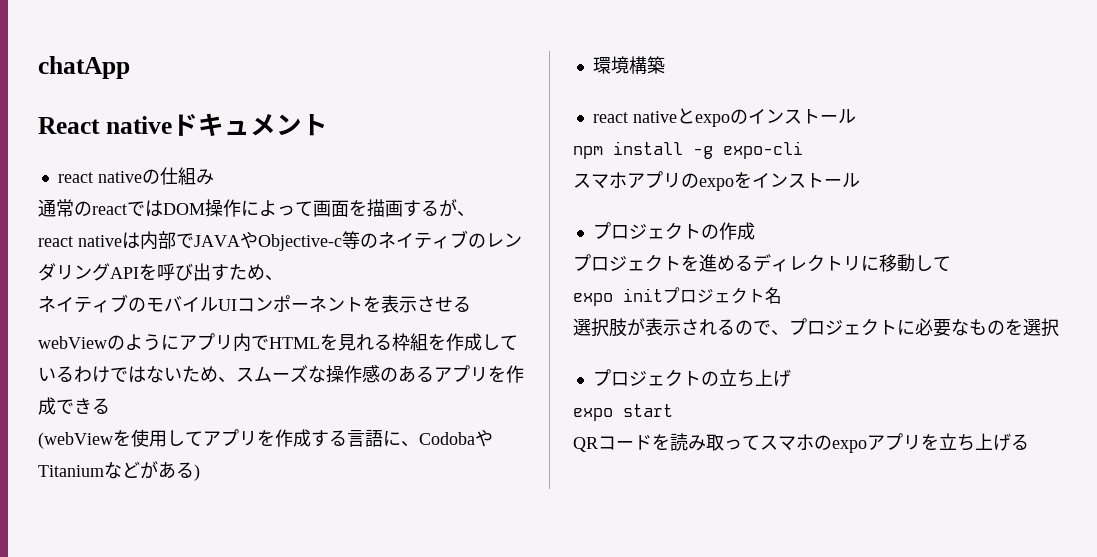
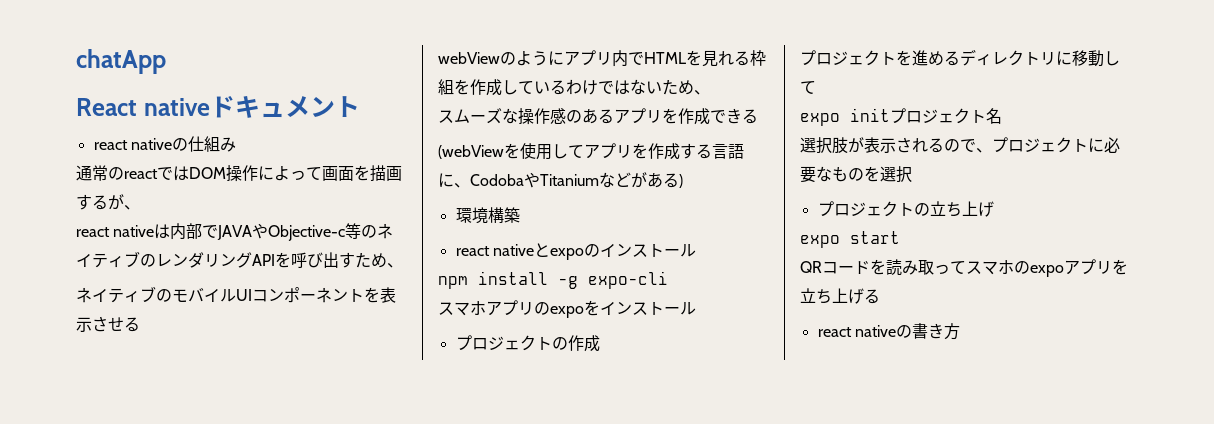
- webViewのようにアプリ内でHTMLを見れる枠組を作成しているわけではないため、スムーズな操作感のあるアプリを作成できる
+ webViewのようにアプリ内でHTMLを見れる枠組を作成しているわけではないため、
+ スムーズな操作感のあるアプリを作成できる
+ react nativeの書き方

